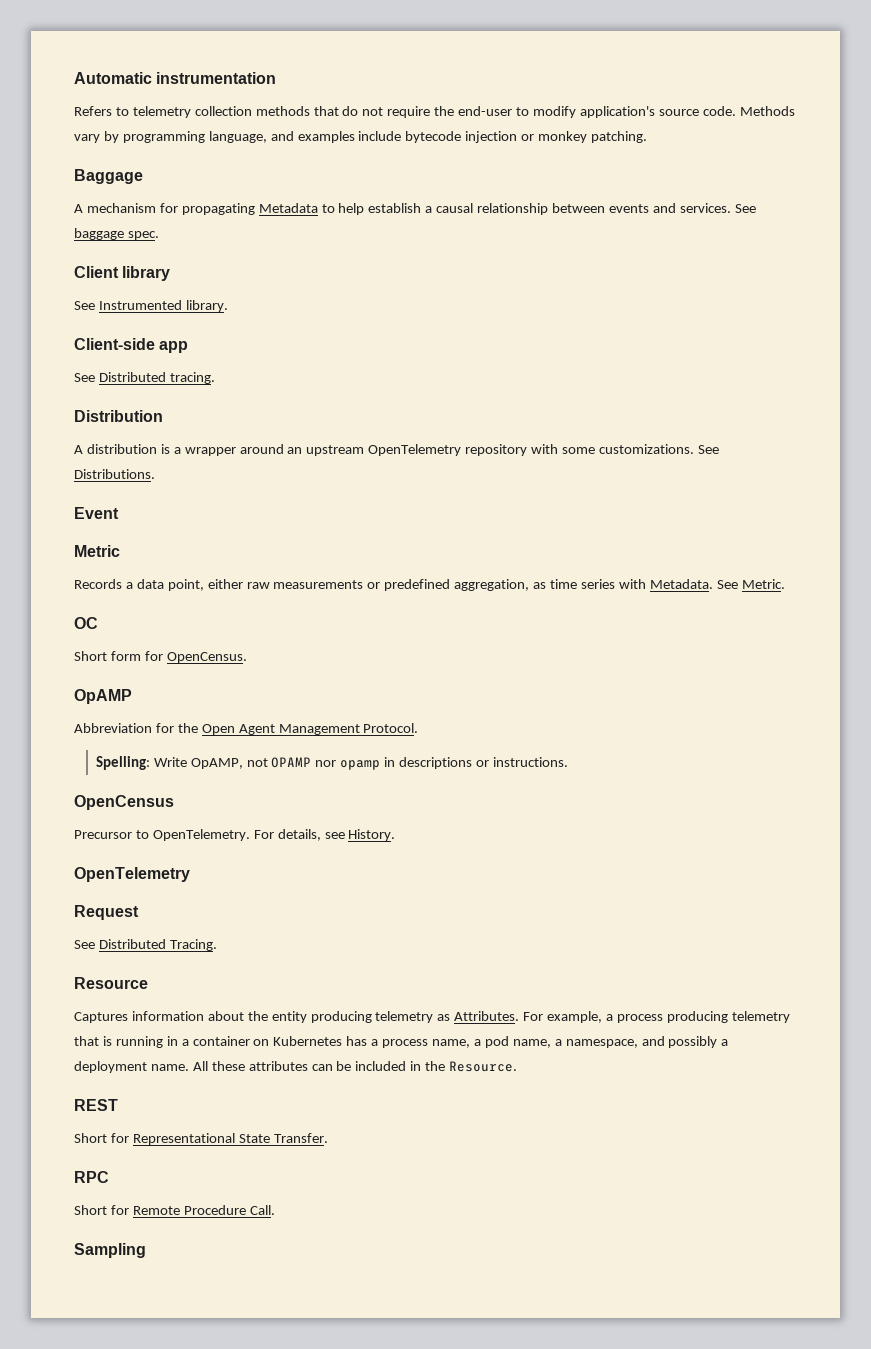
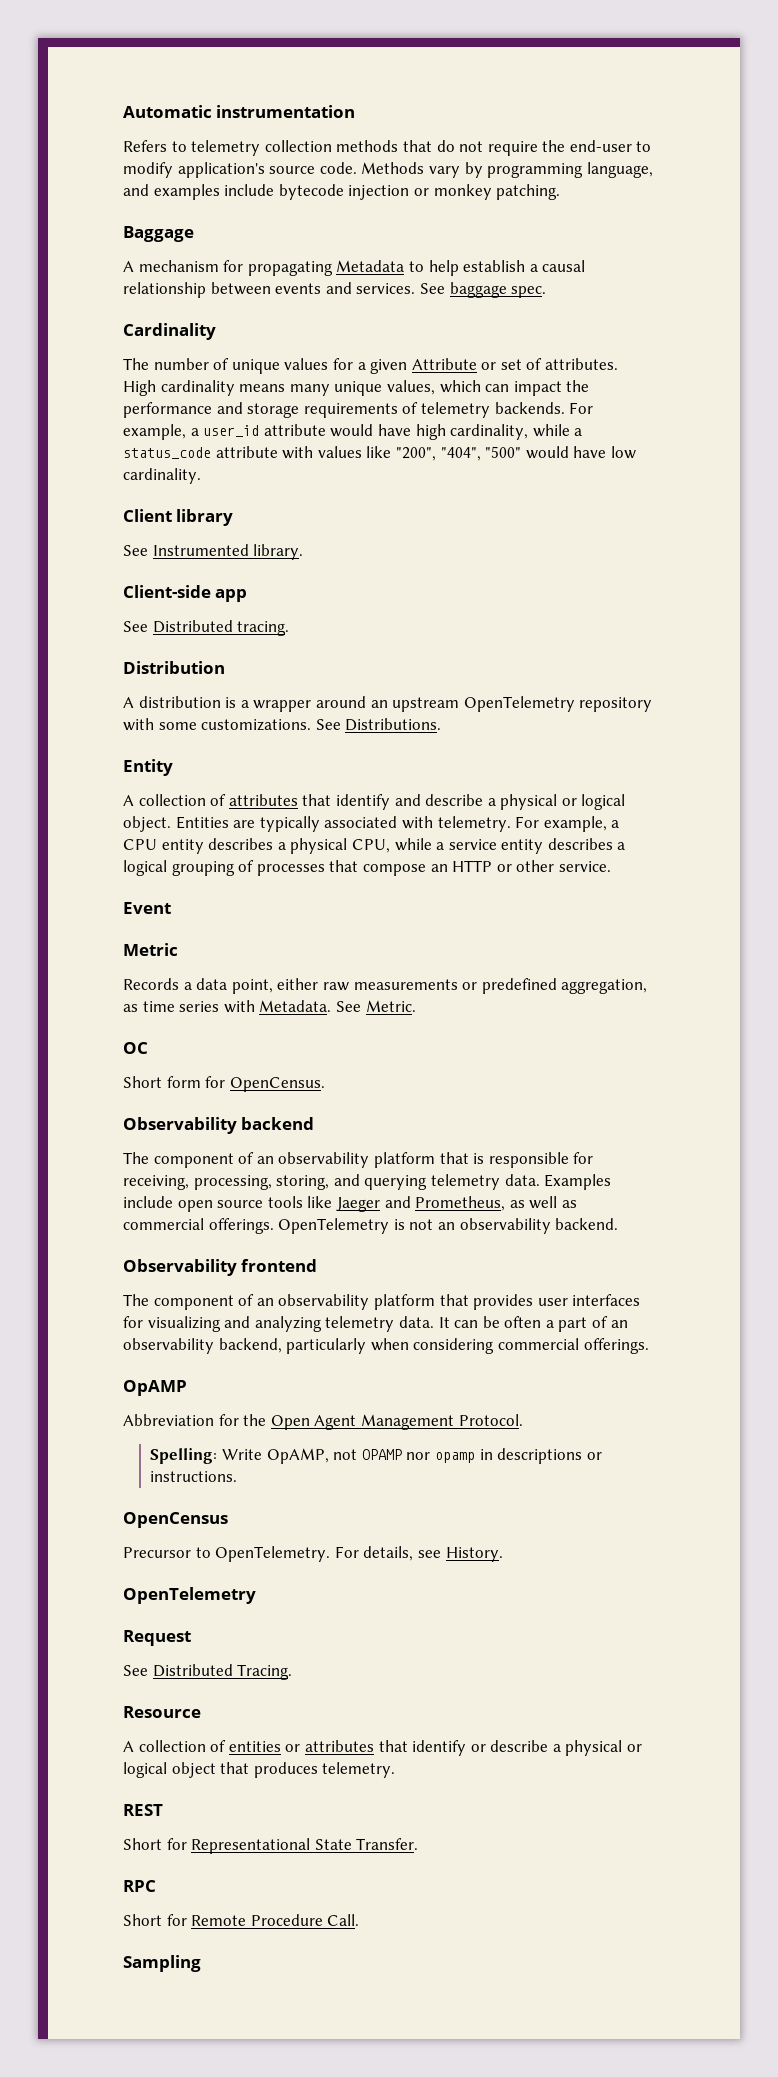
+ Cardinality
+ The number of unique values for a given Attribute or set of attributes. High cardinality means many unique values, which can impact the performance and storage requirements of telemetry backends. For example, a user_id attribute would have high cardinality, while a status_code attribute with values like "200", "404", "500" would have low cardinality.
+ Entity
+ A collection of attributes that identify and describe a physical or logical object. Entities are typically associated with telemetry. For example, a CPU entity describes a physical CPU, while a service entity describes a logical grouping of processes that compose an HTTP or other service.
+ Observability backend
+ The component of an observability platform that is responsible for receiving, processing, storing, and querying telemetry data. Examples include open source tools like Jaeger and Prometheus, as well as commercial offerings. OpenTelemetry is not an observability backend.
+ Observability frontend
+ The component of an observability platform that provides user interfaces for visualizing and analyzing telemetry data. It can be often a part of an observability backend, particularly when considering commercial offerings.
- Captures information about the entity producing telemetry as Attributes. For example, a process producing telemetry that is running in a container on Kubernetes has a process name, a pod name, a namespace, and possibly a deployment name. All these attributes can be included in the Resource.
+ A collection of entities or attributes that identify or describe a physical or logical object that produces telemetry.

